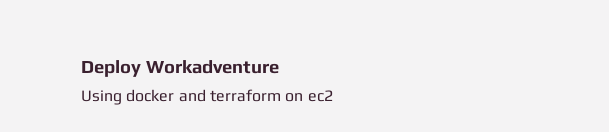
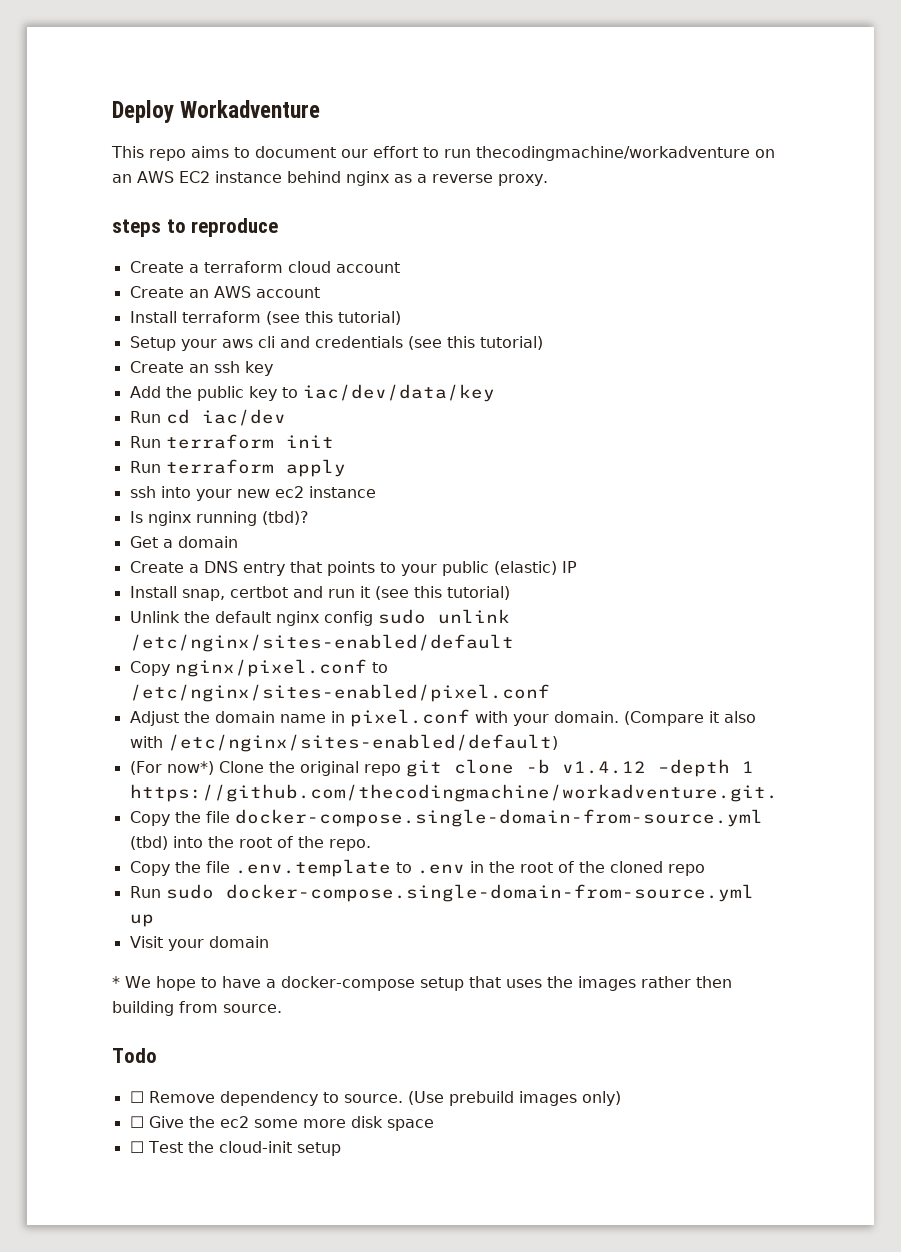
- Using docker and terraform on ec2
+ This repo aims to document our effort to run thecodingmachine/workadventure on an AWS EC2 instance behind nginx as a reverse proxy.
+ steps to reproduce
+ Create a terraform cloud account
+ Create an AWS account
+ Install terraform (see this tutorial)
+ Setup your aws cli and credentials (see this tutorial)
+ Create an ssh key
+ Add the public key to iac/dev/data/key
+ Run cd iac/dev
+ Run terraform init
+ Run terraform apply
+ ssh into your new ec2 instance
+ Is nginx running (tbd)?
+ Get a domain
+ Create a DNS entry that points to your public (elastic) IP
+ Install snap, certbot and run it (see this tutorial)
+ Unlink the default nginx config sudo unlink /etc/nginx/sites-enabled/default
+ Copy nginx/pixel.conf to /etc/nginx/sites-enabled/pixel.conf
+ Adjust the domain name in pixel.conf with your domain. (Compare it also with /etc/nginx/sites-enabled/default)
+ (For now*) Clone the original repo git clone -b v1.4.12 –depth 1 https://github.com/thecodingmachine/workadventure.git.
+ Copy the file docker-compose.single-domain-from-source.yml (tbd) into the root of the repo.
+ Copy the file .env.template to .env in the root of the cloned repo
+ Run sudo docker-compose.single-domain-from-source.yml up
+ Visit your domain
+ * We hope to have a docker-compose setup that uses the images rather then building from source.
+ Todo
+ ☐ Remove dependency to source. (Use prebuild images only)
+ ☐ Give the ec2 some more disk space
+ ☐ Test the cloud-init setup

